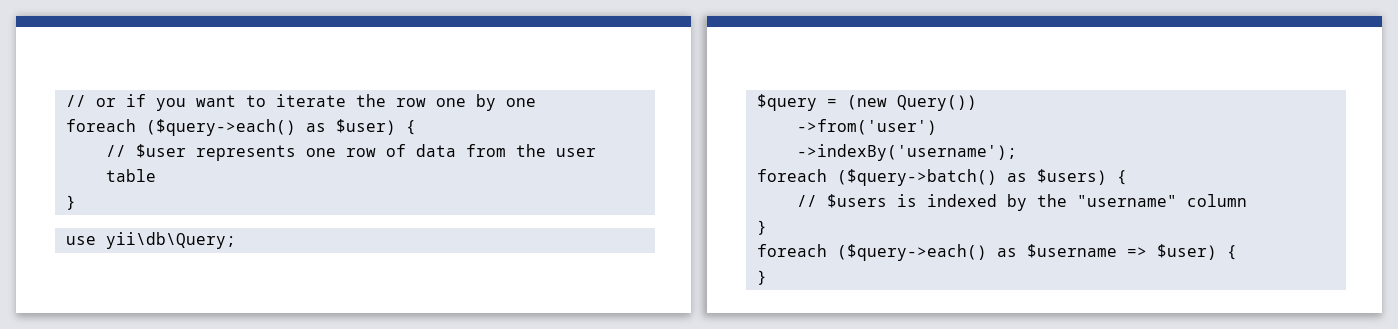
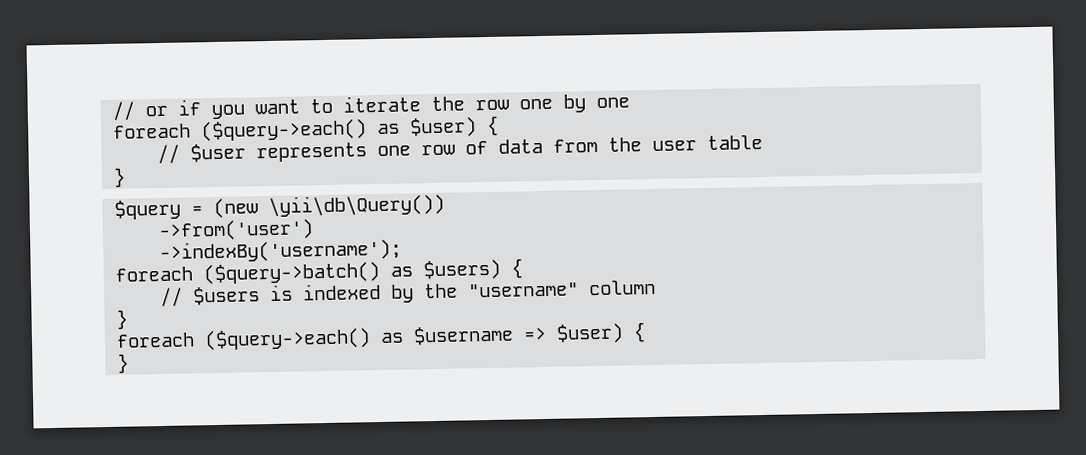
- use yii\db\Query;
- $query = (new Query())
+ $query = (new \yii\db\Query())

